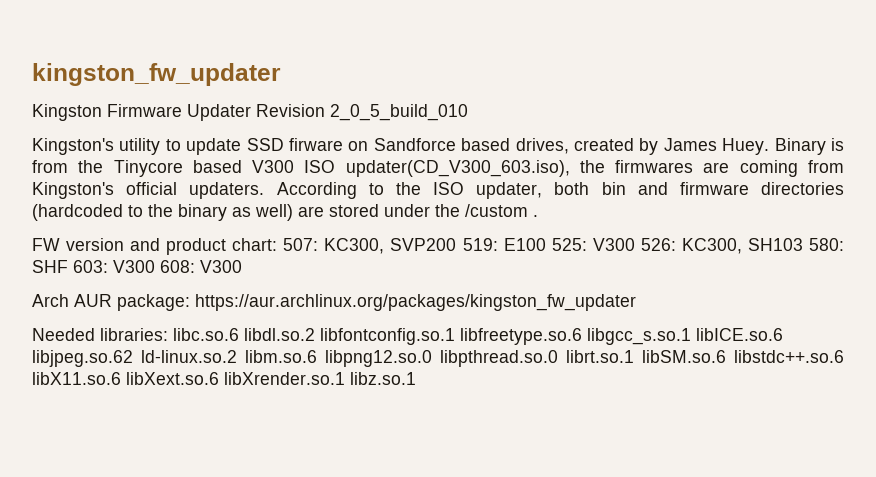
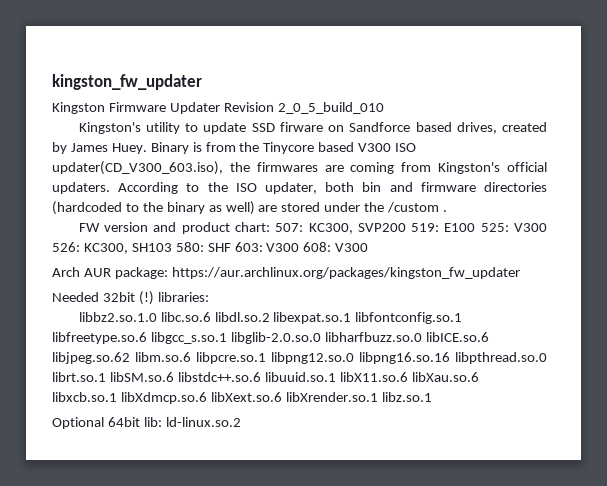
- Needed libraries: libc.so.6 libdl.so.2 libfontconfig.so.1 libfreetype.so.6 libgcc_s.so.1 libICE.so.6 libjpeg.so.62 ld-linux.so.2 libm.so.6 libpng12.so.0 libpthread.so.0 librt.so.1 libSM.so.6 libstdc++.so.6 libX11.so.6 libXext.so.6 libXrender.so.1 libz.so.1
+ Needed 32bit (!) libraries:
+ libbz2.so.1.0 libc.so.6 libdl.so.2 libexpat.so.1 libfontconfig.so.1 libfreetype.so.6 libgcc_s.so.1 libglib-2.0.so.0 libharfbuzz.so.0 libICE.so.6 libjpeg.so.62 libm.so.6 libpcre.so.1 libpng12.so.0 libpng16.so.16 libpthread.so.0 librt.so.1 libSM.so.6 libstdc++.so.6 libuuid.so.1 libX11.so.6 libXau.so.6 libxcb.so.1 libXdmcp.so.6 libXext.so.6 libXrender.so.1 libz.so.1
+ Optional 64bit lib: ld-linux.so.2

